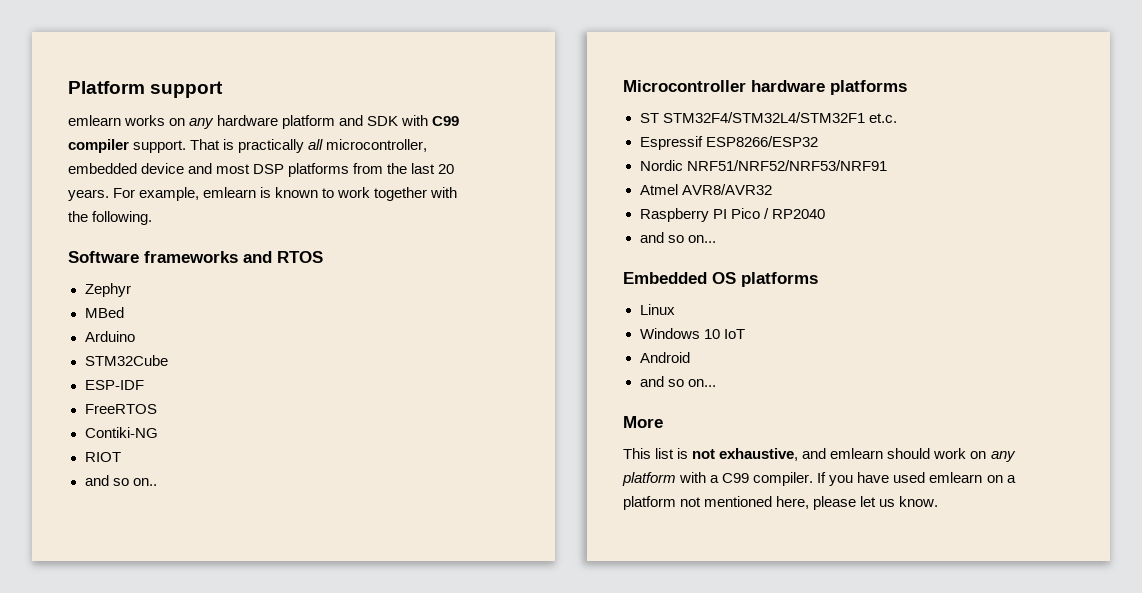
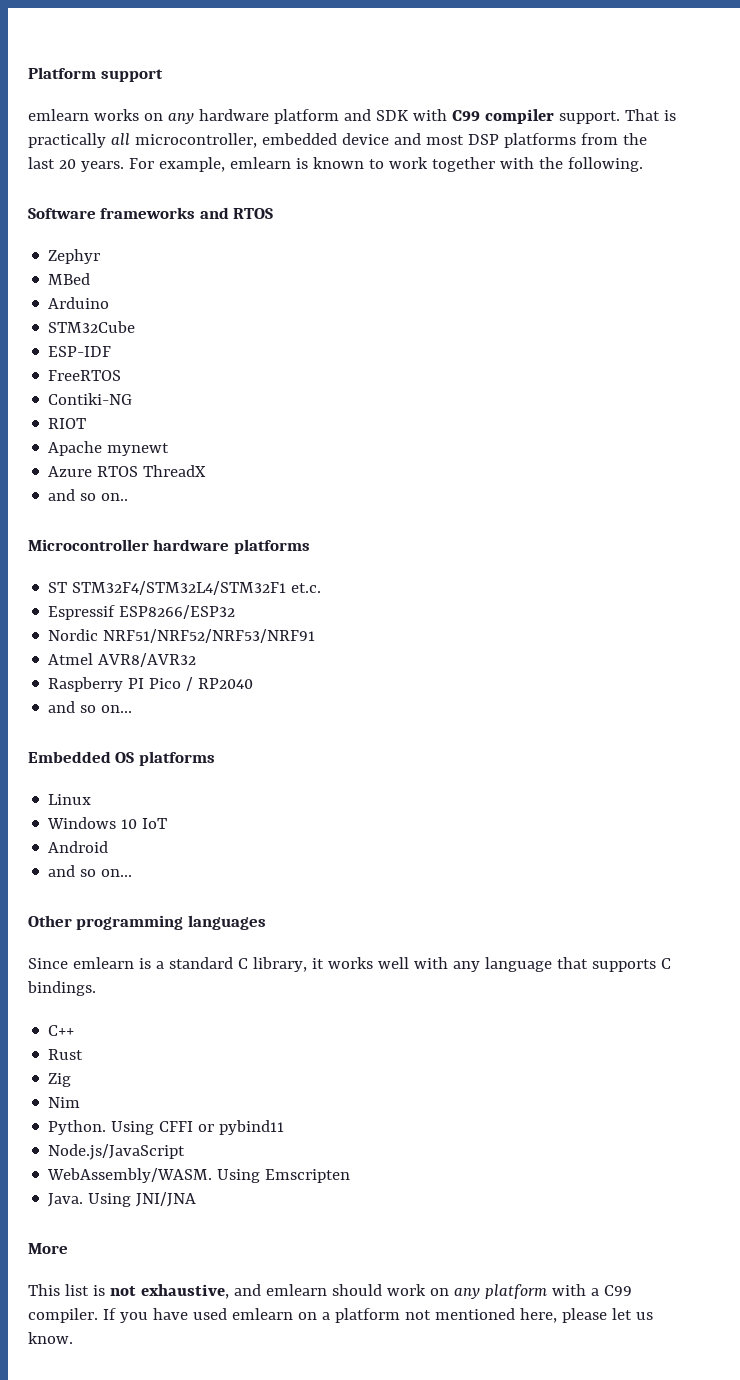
+ Apache mynewt
+ Azure RTOS ThreadX
+ Other programming languages
+ Since emlearn is a standard C library, it works well with any language that supports C bindings.
+ C++
+ Rust
+ Zig
+ Nim
+ Python. Using CFFI or pybind11
+ Node.js/JavaScript
+ WebAssembly/WASM. Using Emscripten
+ Java. Using JNI/JNA

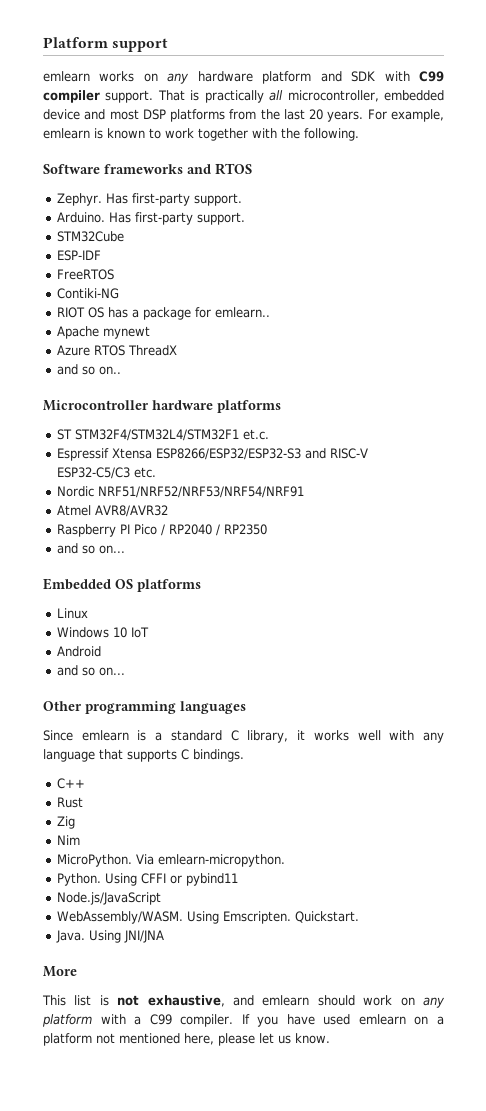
- Zephyr
- MBed
- Arduino
+ Zephyr. Has first-party support.
+ Arduino. Has first-party support.
- RIOT
+ RIOT OS has a package for emlearn..
- Espressif ESP8266/ESP32
+ Espressif Xtensa ESP8266/ESP32/ESP32-S3 and RISC-V ESP32-C5/C3 etc.
- Nordic NRF51/NRF52/NRF53/NRF91
+ Nordic NRF51/NRF52/NRF53/NRF54/NRF91
- Raspberry PI Pico / RP2040
+ Raspberry PI Pico / RP2040 / RP2350
+ MicroPython. Via emlearn-micropython.
- Using Emscripten
+ Using Emscripten. Quickstart.

